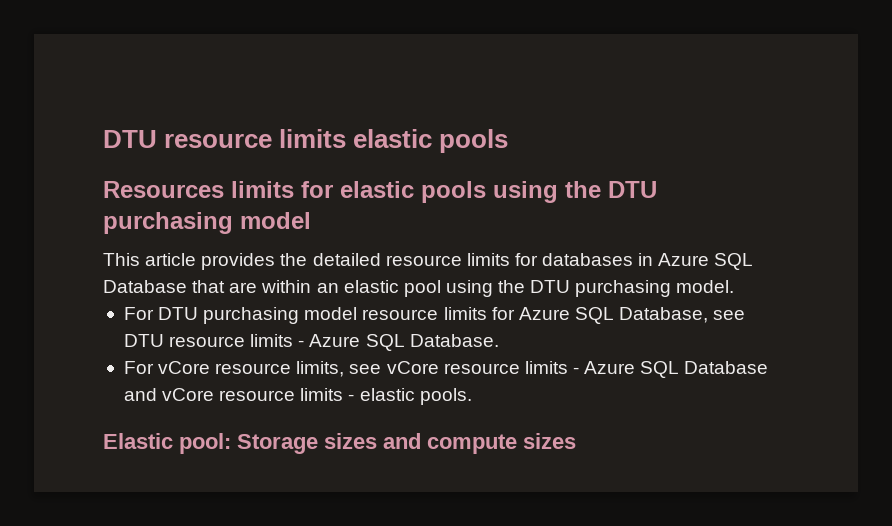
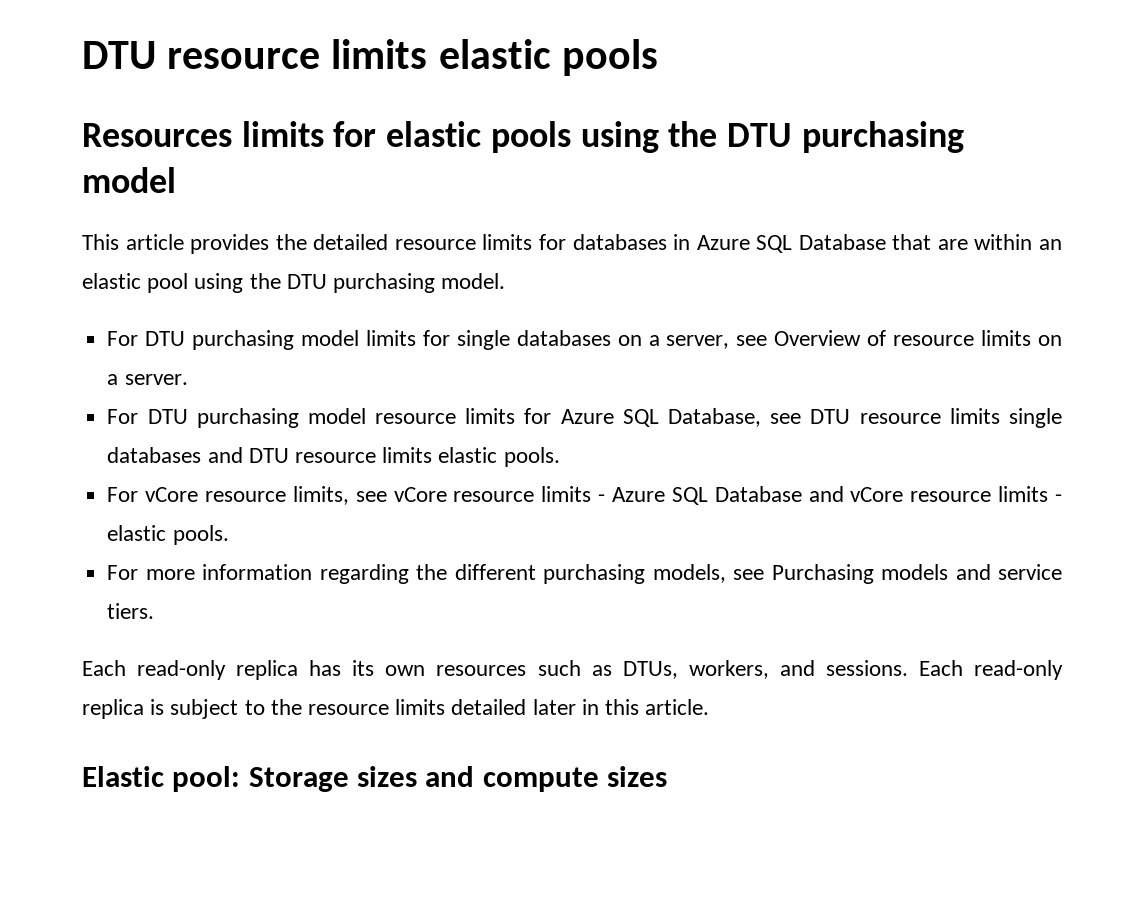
+ For DTU purchasing model limits for single databases on a server, see Overview of resource limits on a server.
- For DTU purchasing model resource limits for Azure SQL Database, see DTU resource limits - Azure SQL Database.
+ For DTU purchasing model resource limits for Azure SQL Database, see DTU resource limits single databases and DTU resource limits elastic pools.
+ For more information regarding the different purchasing models, see Purchasing models and service tiers.
+ Each read-only replica has its own resources such as DTUs, workers, and sessions. Each read-only replica is subject to the resource limits detailed later in this article.

